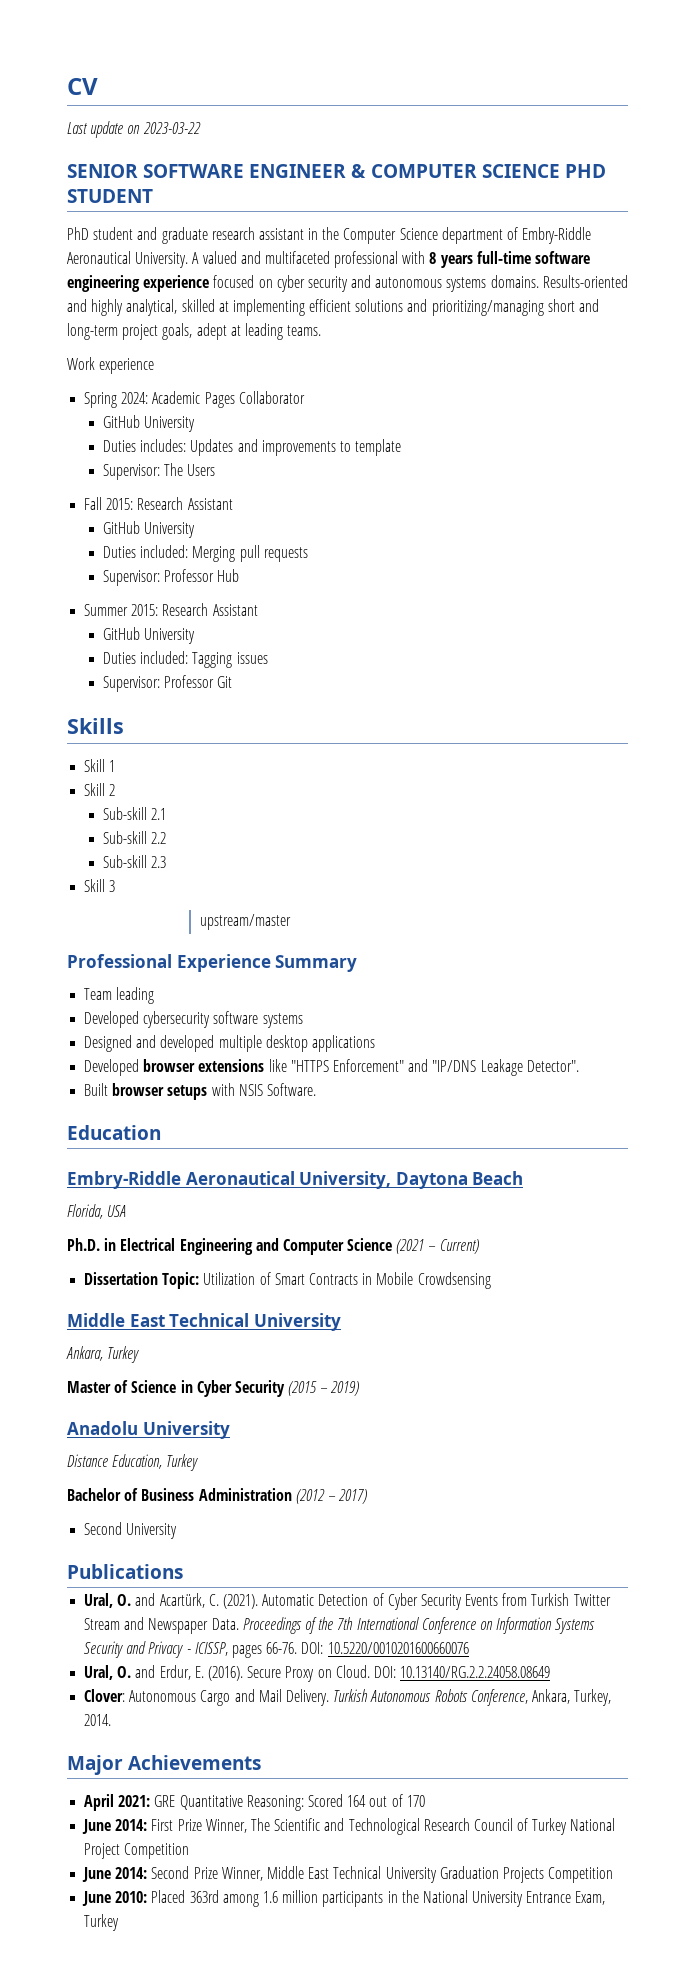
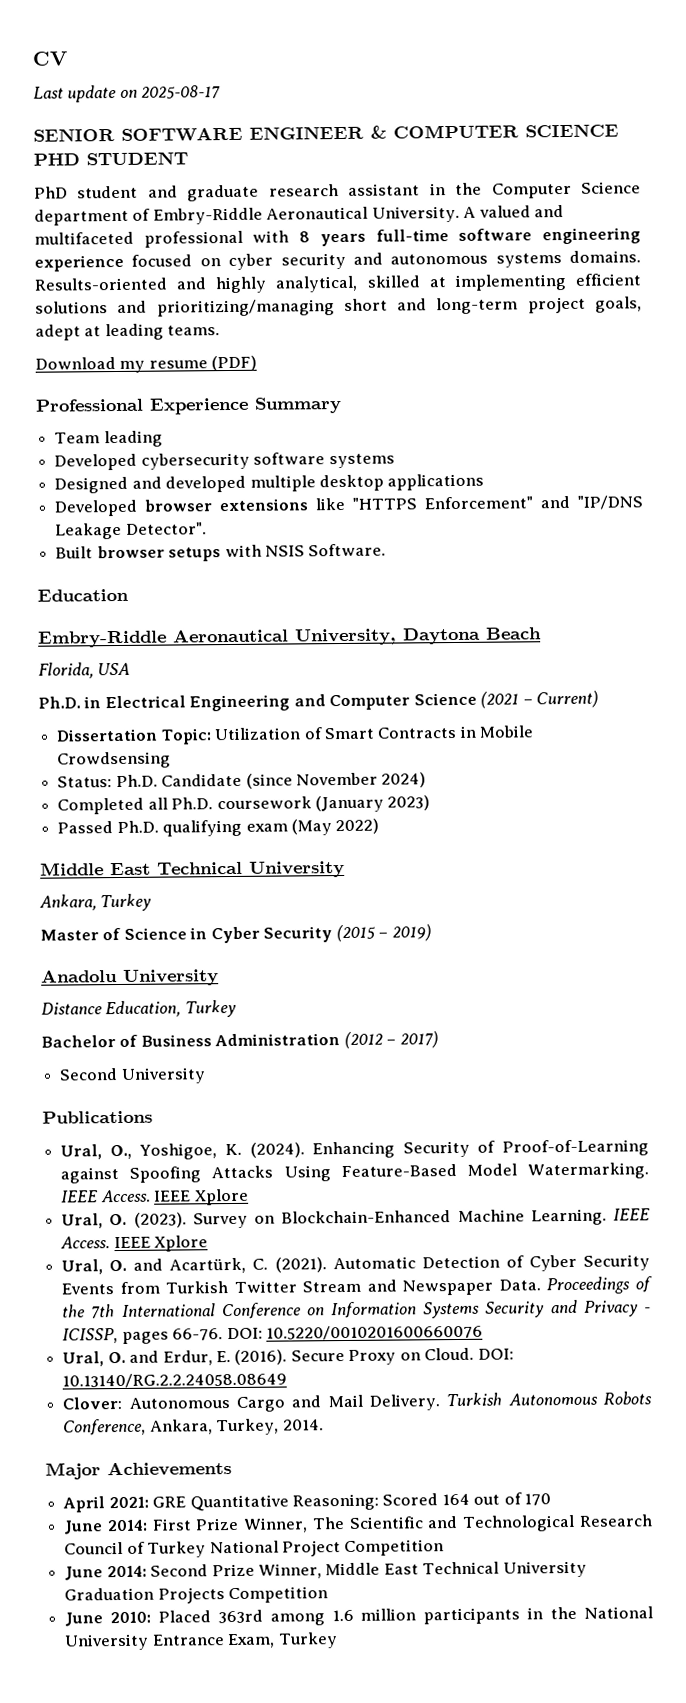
- Last update on 2023-03-22
+ Last update on 2025-08-17
- Work experience
- Spring 2024: Academic Pages Collaborator
- GitHub University
- Duties includes: Updates and improvements to template
- Supervisor: The Users
- Fall 2015: Research Assistant
- GitHub University
- Duties included: Merging pull requests
- Supervisor: Professor Hub
- Summer 2015: Research Assistant
- GitHub University
- Duties included: Tagging issues
- Supervisor: Professor Git
- Skills
- Skill 1
- Skill 2
- Sub-skill 2.1
- Sub-skill 2.2
- Sub-skill 2.3
- Skill 3
- upstream/master
+ Download my resume (PDF)
+ Status: Ph.D. Candidate (since November 2024)
+ Completed all Ph.D. coursework (January 2023)
+ Passed Ph.D. qualifying exam (May 2022)
+ Ural, O., Yoshigoe, K. (2024). Enhancing Security of Proof-of-Learning against Spoofing Attacks Using Feature-Based Model Watermarking. IEEE Access. IEEE Xplore
+ Ural, O. (2023). Survey on Blockchain-Enhanced Machine Learning. IEEE Access. IEEE Xplore

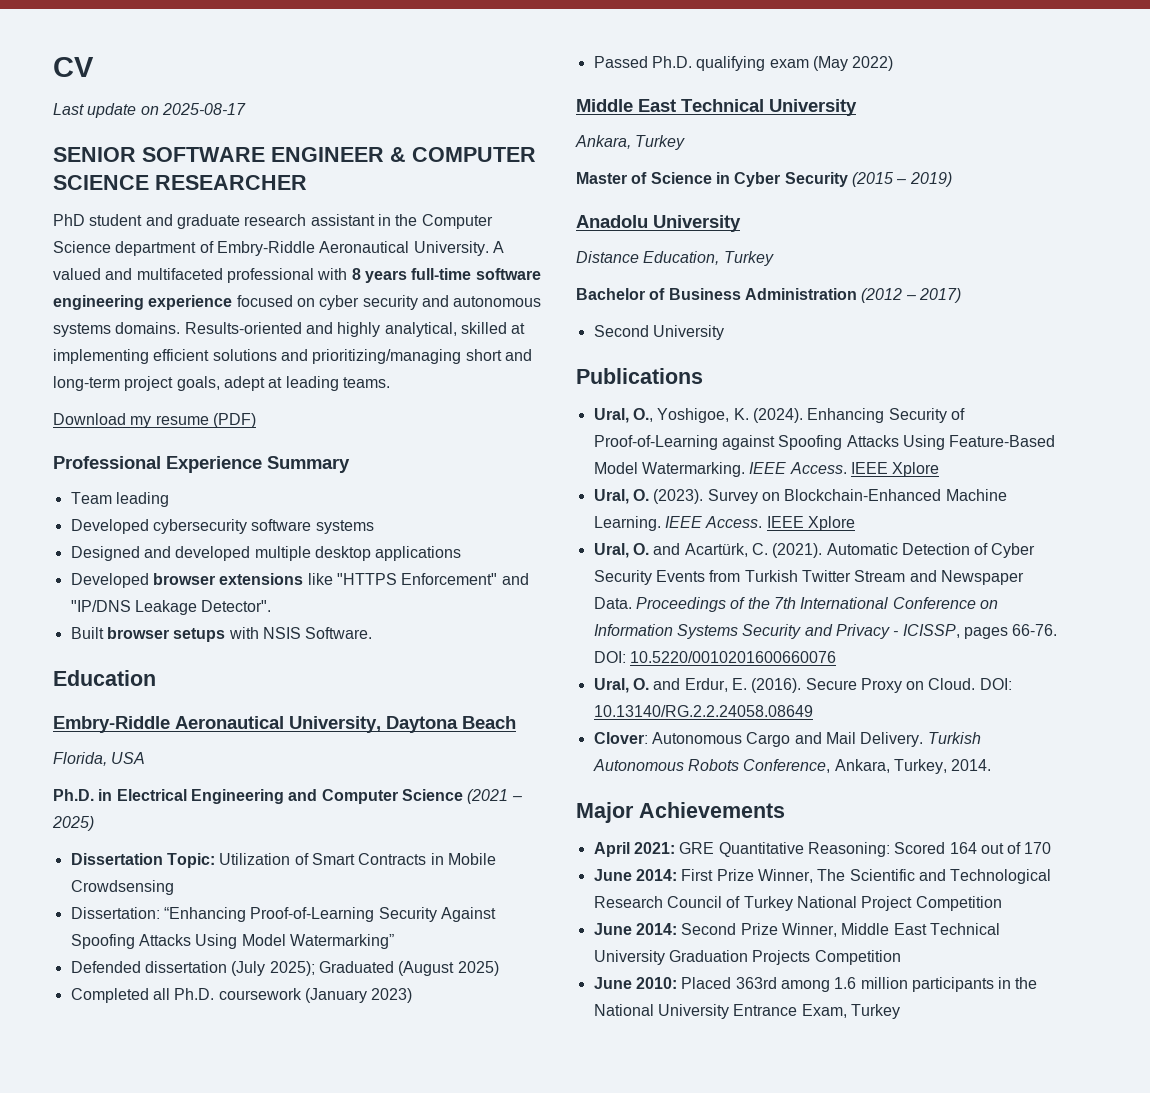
- SENIOR SOFTWARE ENGINEER & COMPUTER SCIENCE PHD STUDENT
+ SENIOR SOFTWARE ENGINEER & COMPUTER SCIENCE RESEARCHER
- Ph.D. in Electrical Engineering and Computer Science (2021 – Current)
+ Ph.D. in Electrical Engineering and Computer Science (2021 – 2025)
- Status: Ph.D. Candidate (since November 2024)
+ Dissertation: “Enhancing Proof-of-Learning Security Against Spoofing Attacks Using Model Watermarking”
+ Defended dissertation (July 2025); Graduated (August 2025)

